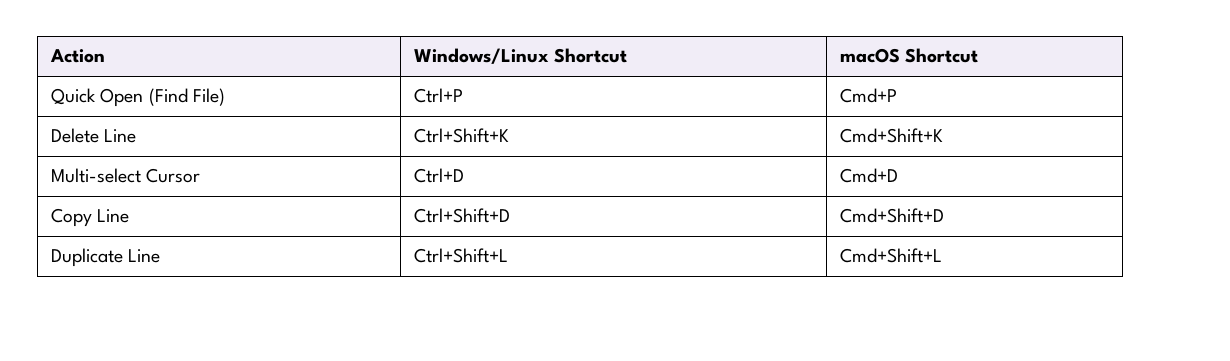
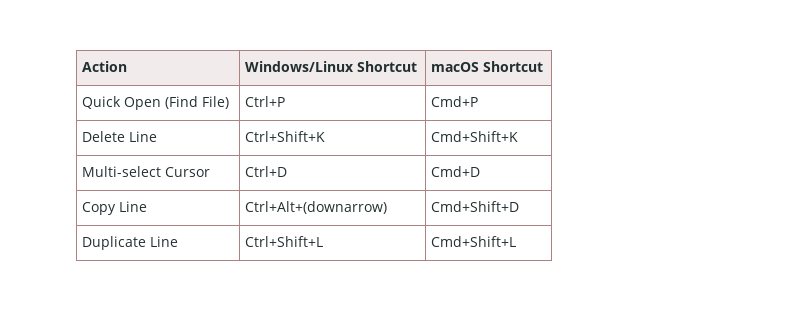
- Copy Line | Ctrl+Shift+D | Cmd+Shift+D
+ Copy Line | Ctrl+Alt+(downarrow) | Cmd+Shift+D

